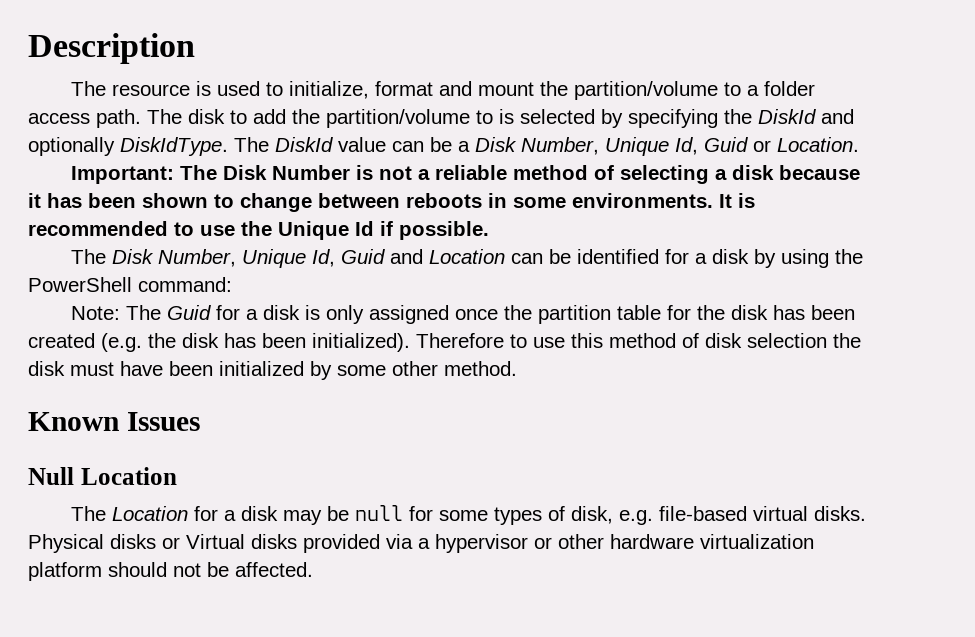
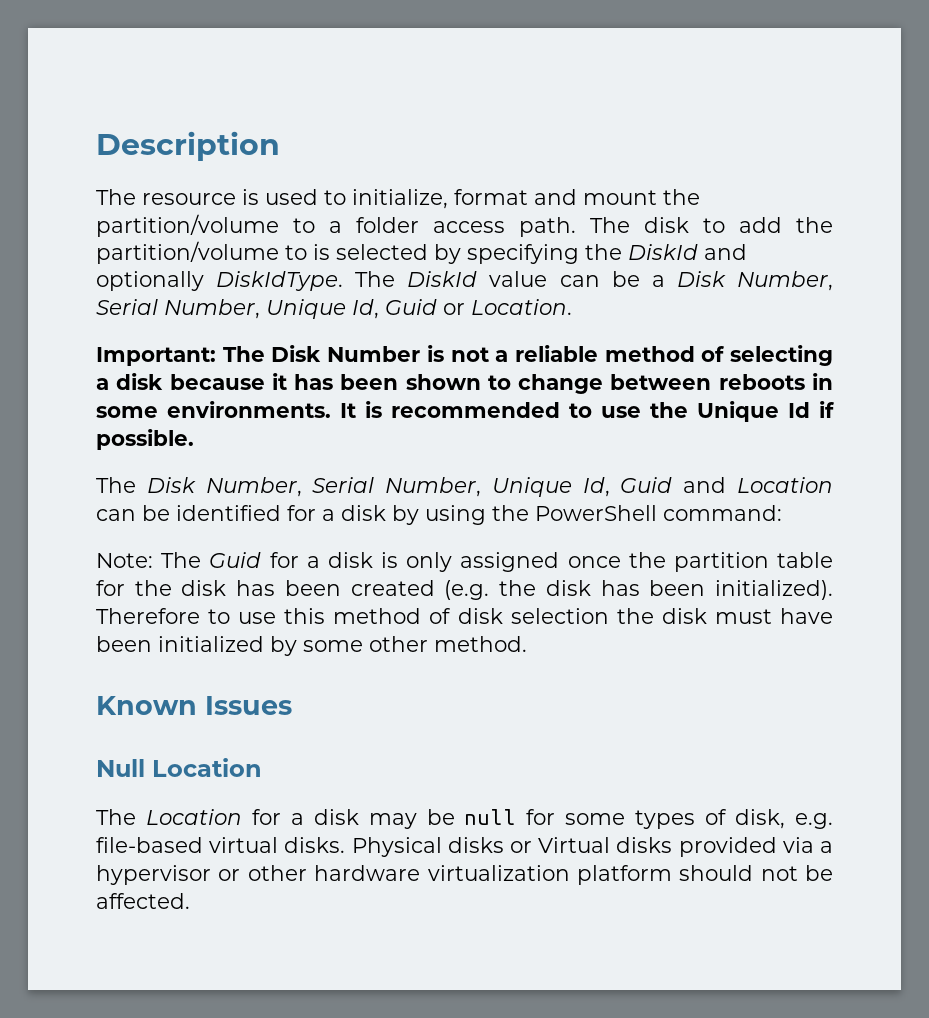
- The DiskId value can be a Disk Number, Unique Id, Guid or Location.
+ The DiskId value can be a Disk Number, Serial Number, Unique Id, Guid or Location.
- The Disk Number, Unique Id, Guid and Location can be identified for a disk by using the PowerShell command:
+ The Disk Number, Serial Number, Unique Id, Guid and Location can be identified for a disk by using the PowerShell command:

